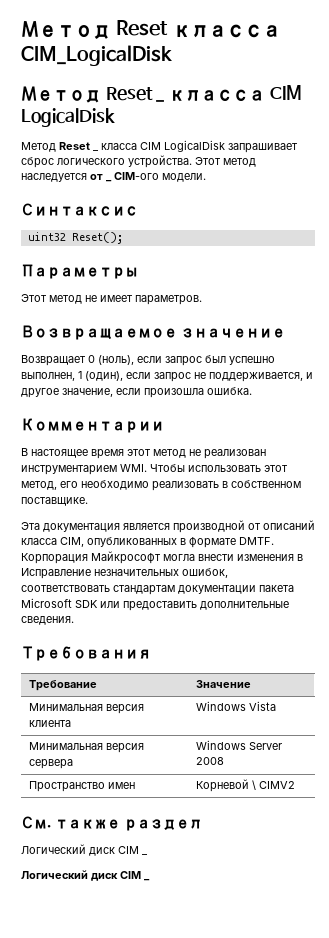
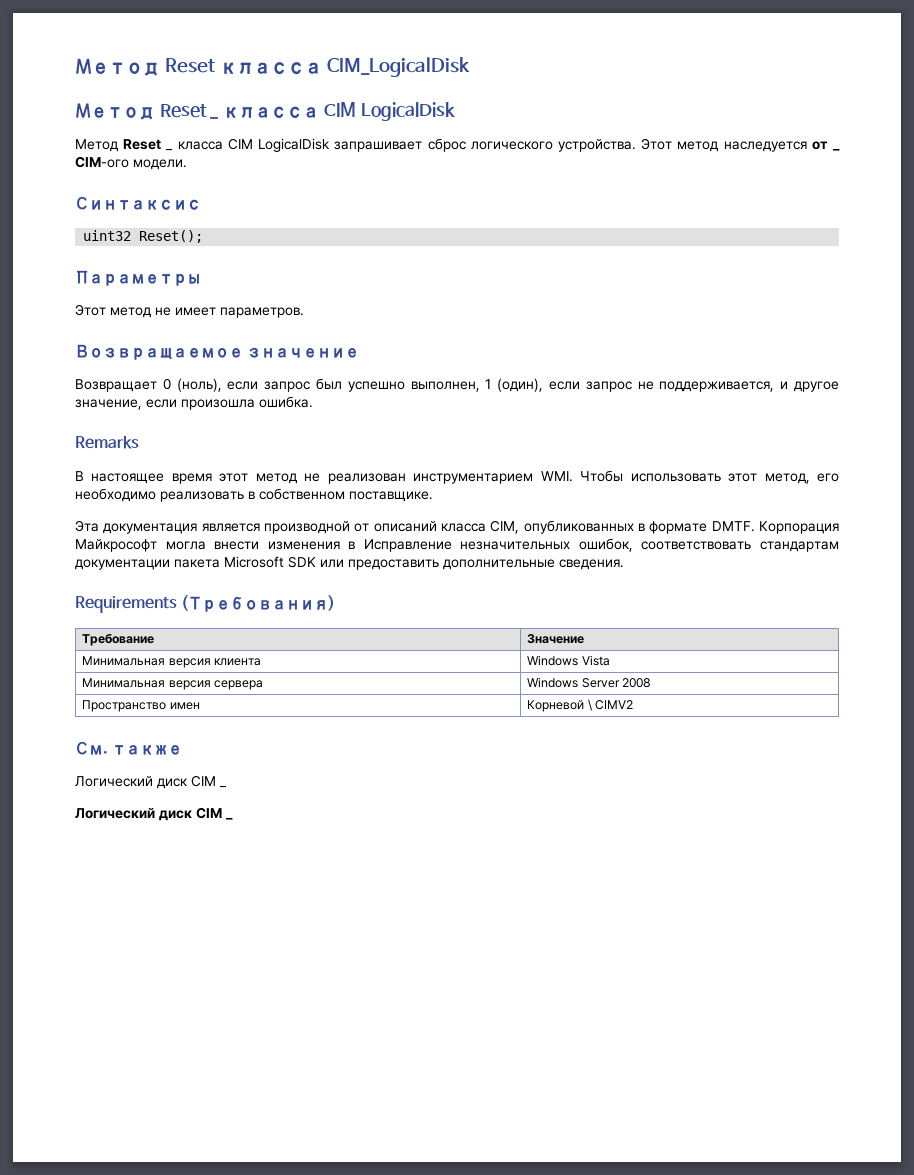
- Комментарии
+ Remarks
- Требования
+ Requirements (Требования)
- См. также раздел
+ См. также

